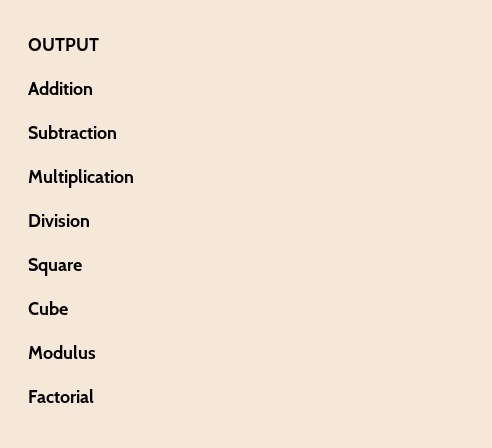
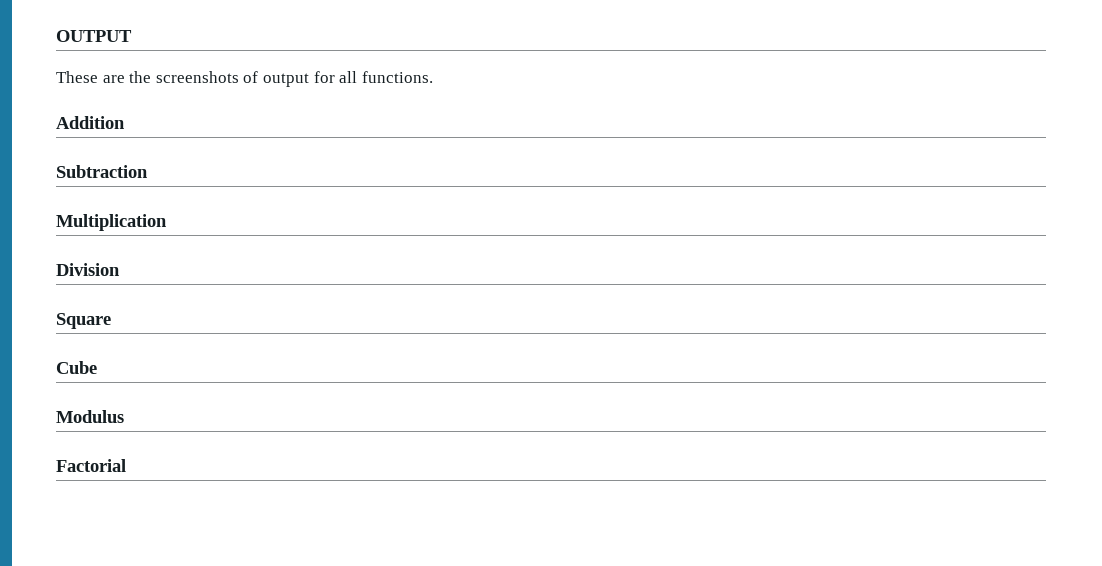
+ These are the screenshots of output for all functions.

